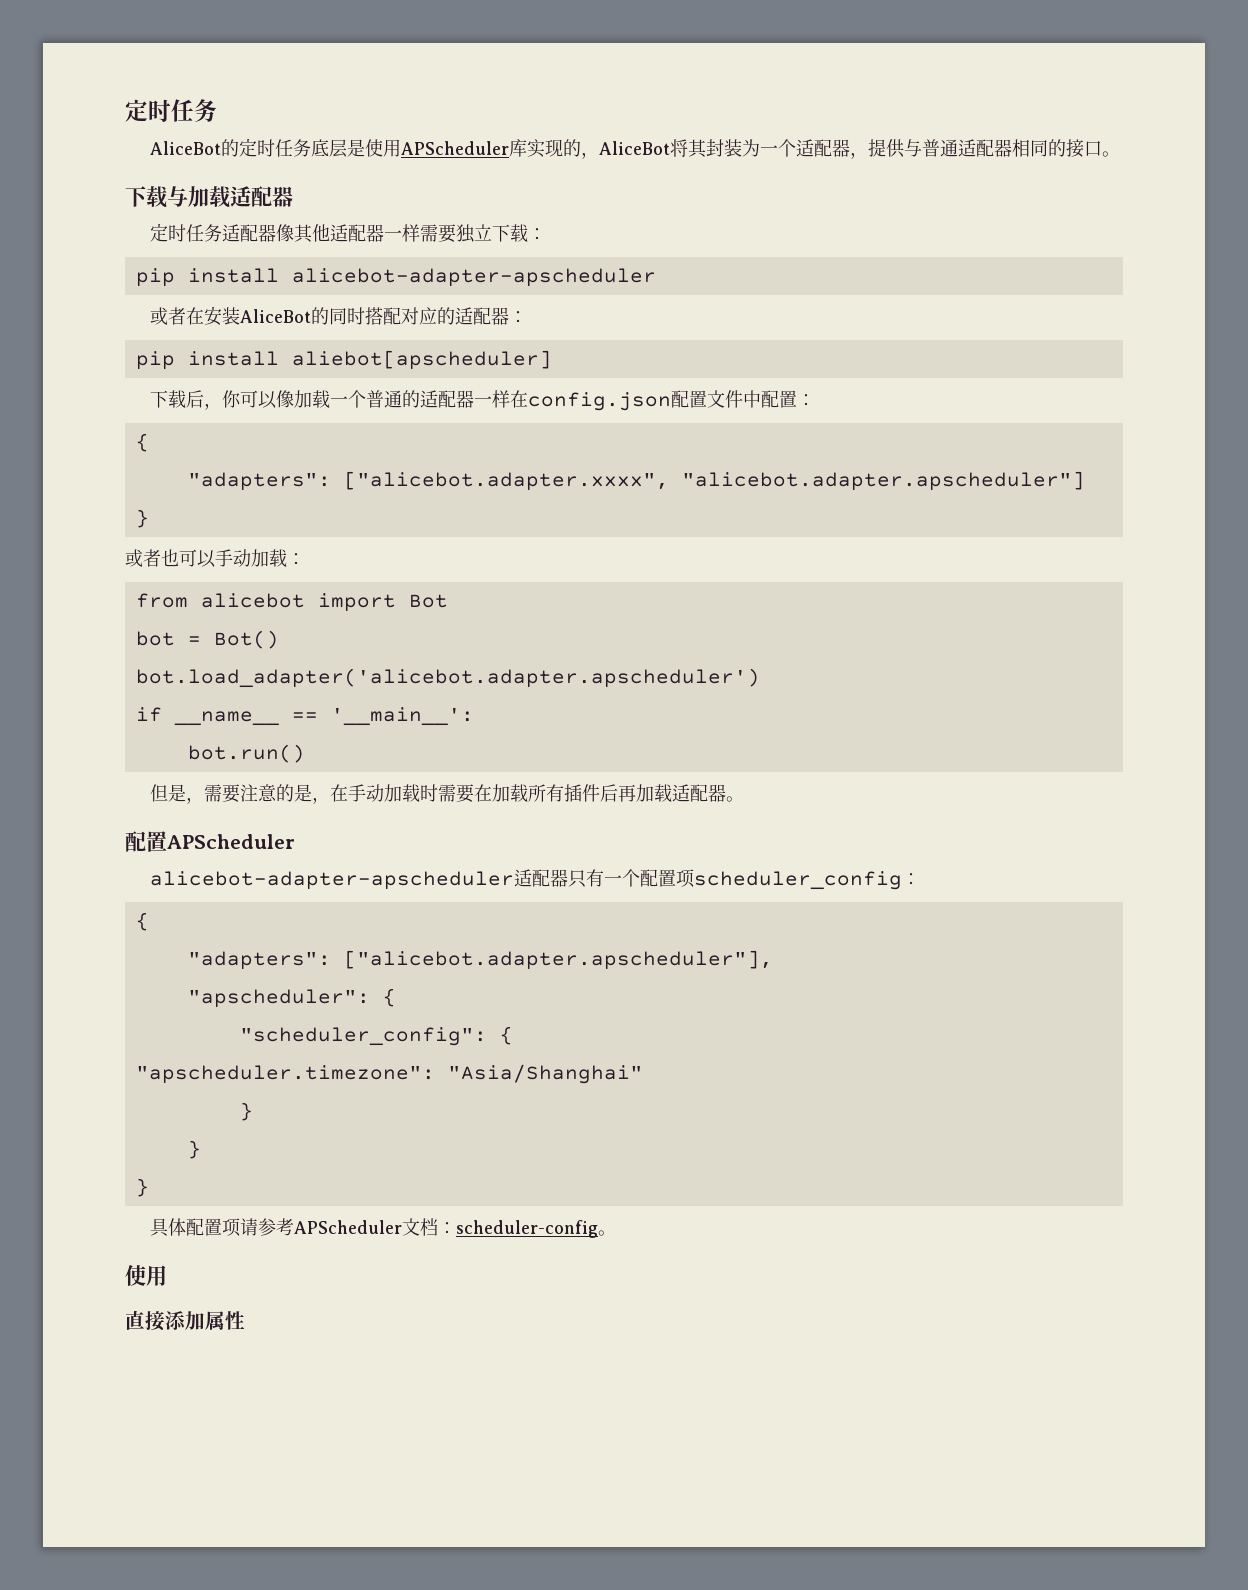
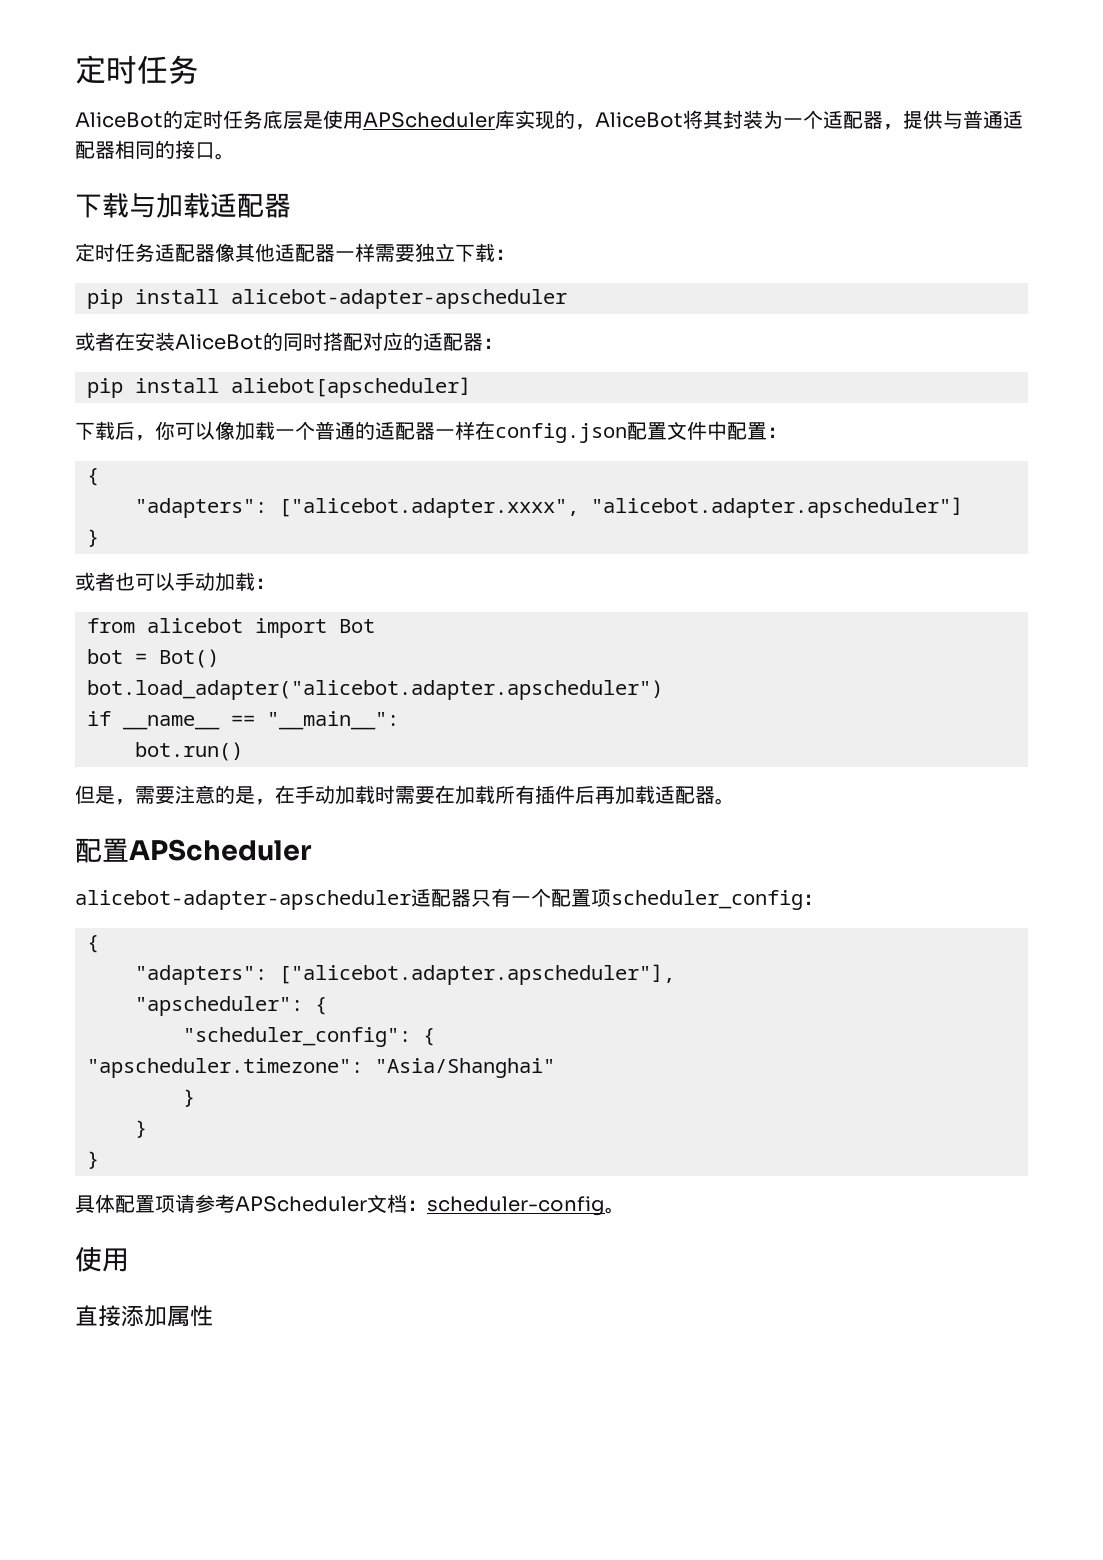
- bot.load_adapter('alicebot.adapter.apscheduler')
+ bot.load_adapter("alicebot.adapter.apscheduler")
- if __name__ == '__main__':
+ if __name__ == "__main__":

